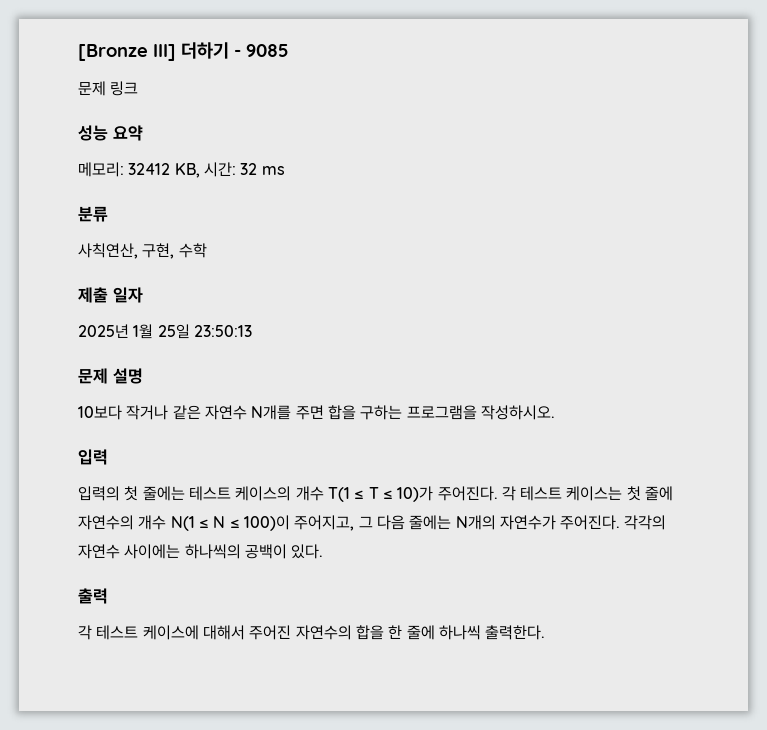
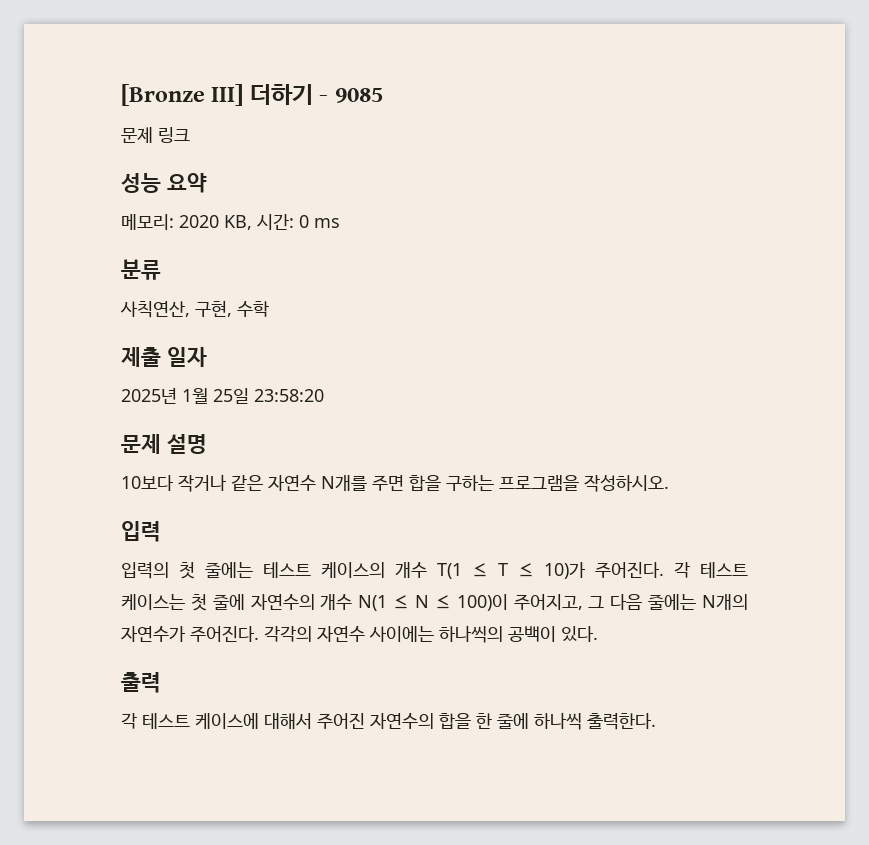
- 메모리: 32412 KB, 시간: 32 ms
+ 메모리: 2020 KB, 시간: 0 ms
- 2025년 1월 25일 23:50:13
+ 2025년 1월 25일 23:58:20

